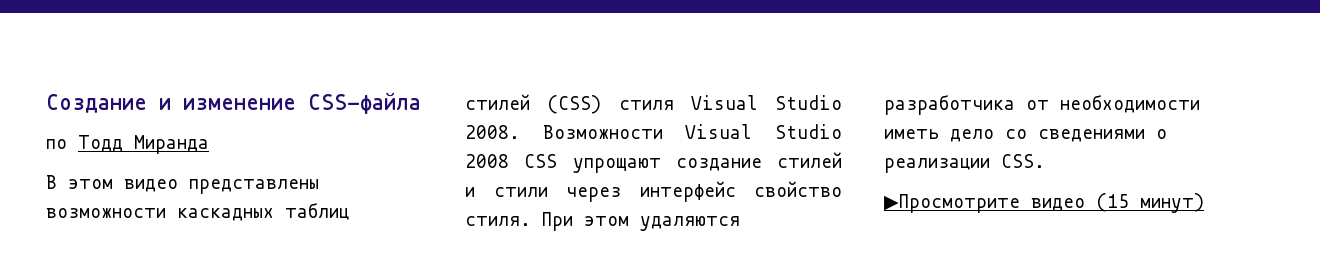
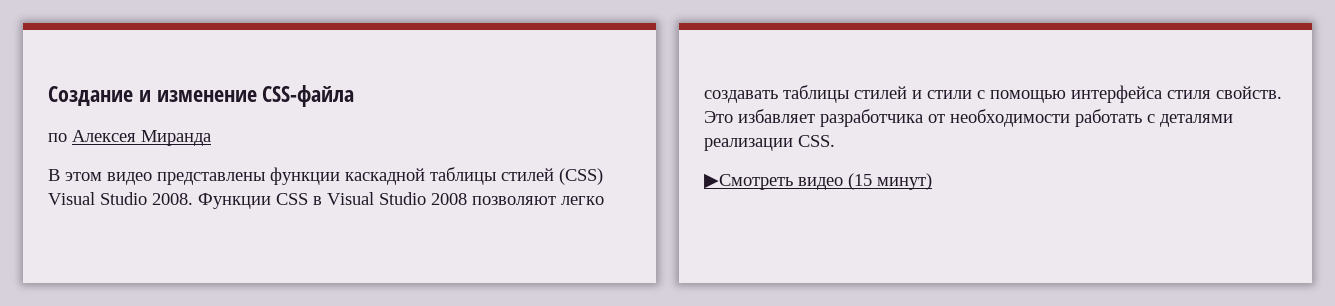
- по Тодд Миранда
+ по Алексея Миранда
- В этом видео представлены возможности каскадных таблиц стилей (CSS) стиля Visual Studio 2008.
+ В этом видео представлены функции каскадной таблицы стилей (CSS) Visual Studio 2008.
- Возможности Visual Studio 2008 CSS упрощают создание стилей и стили через интерфейс свойство стиля. При этом удаляются разработчика от необходимости иметь дело со сведениями о реализации CSS.
+ Функции CSS в Visual Studio 2008 позволяют легко создавать таблицы стилей и стили с помощью интерфейса стиля свойств. Это избавляет разработчика от необходимости работать с деталями реализации CSS.
- ▶Просмотрите видео (15 минут)
+ ▶Смотреть видео (15 минут)

